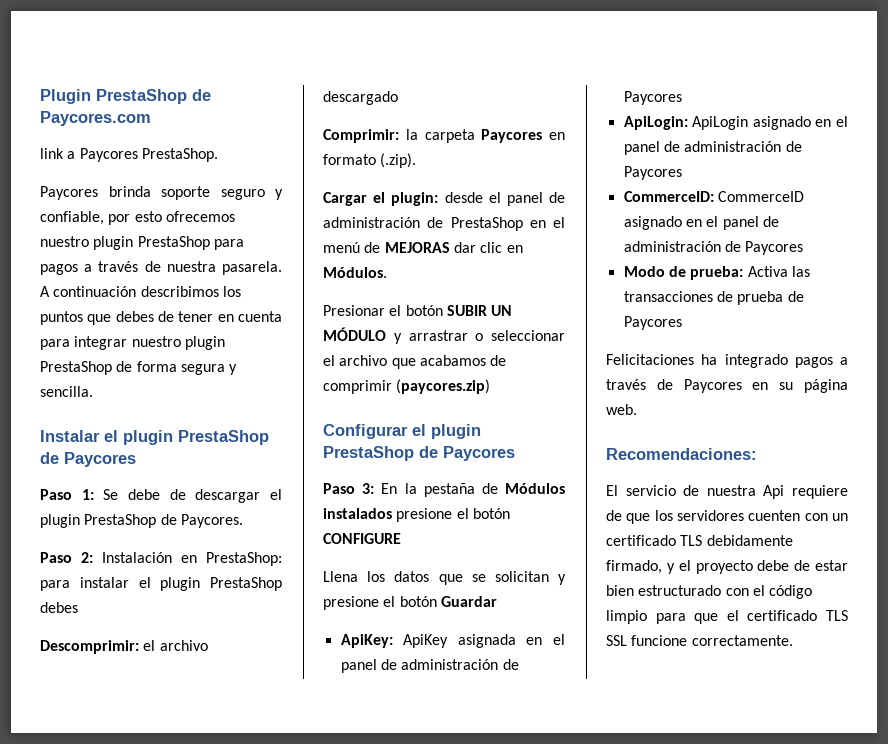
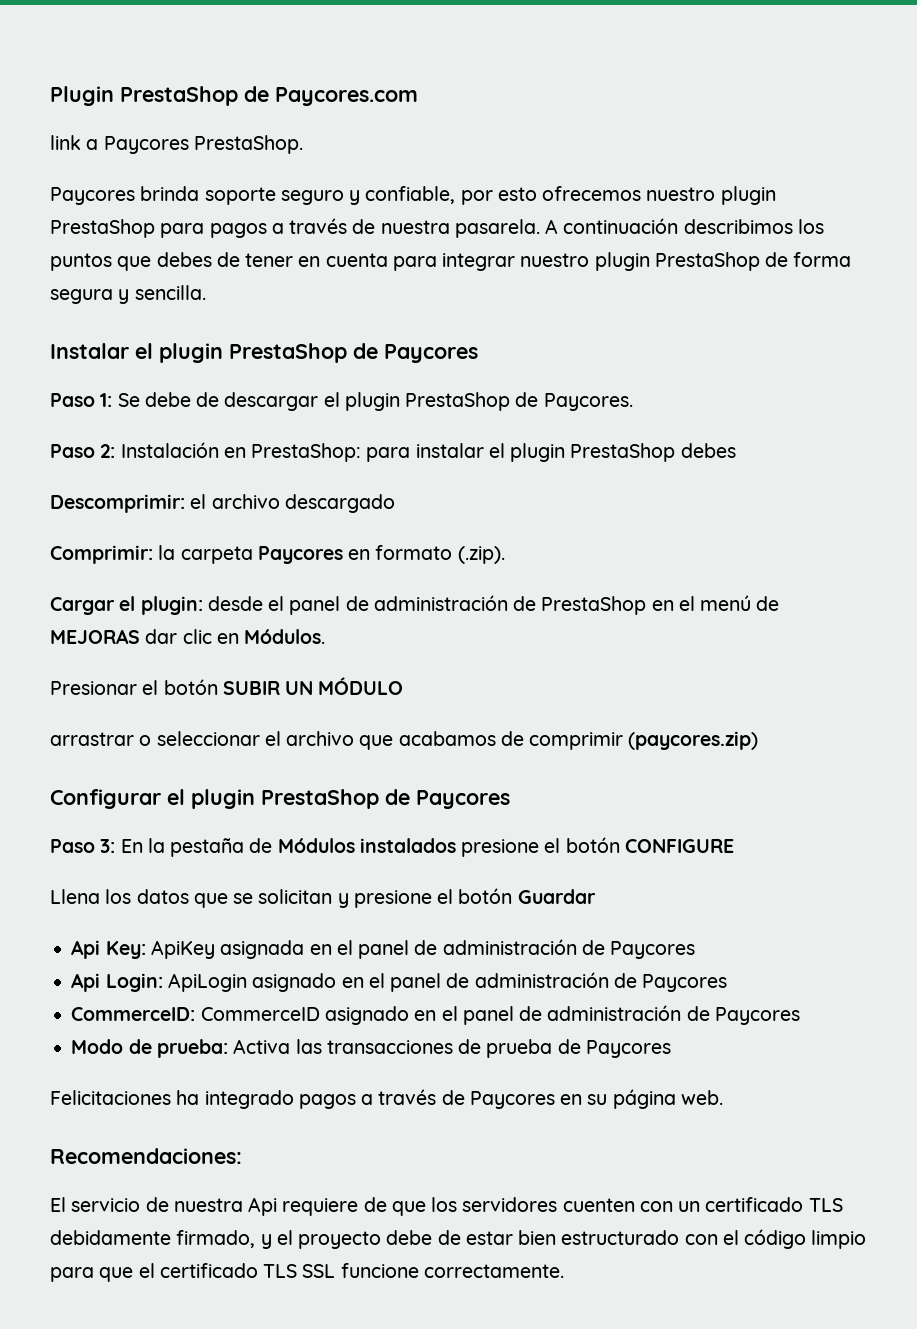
- Presionar el botón SUBIR UN MÓDULO y arrastrar o seleccionar el archivo que acabamos de comprimir (paycores.zip)
+ Presionar el botón SUBIR UN MÓDULO
+ arrastrar o seleccionar el archivo que acabamos de comprimir (paycores.zip)
- ApiKey: ApiKey asignada en el panel de administración de Paycores
+ Api Key: ApiKey asignada en el panel de administración de Paycores
- ApiLogin: ApiLogin asignado en el panel de administración de Paycores
+ Api Login: ApiLogin asignado en el panel de administración de Paycores

